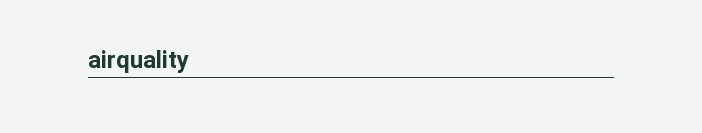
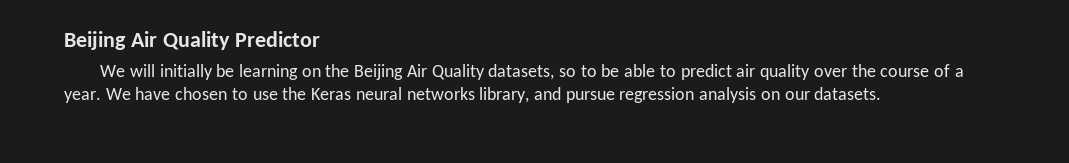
- airquality
+ Beijing Air Quality Predictor
+ We will initially be learning on the Beijing Air Quality datasets, so to be able to predict air quality over the course of a year. We have chosen to use the Keras neural networks library, and pursue regression analysis on our datasets.

